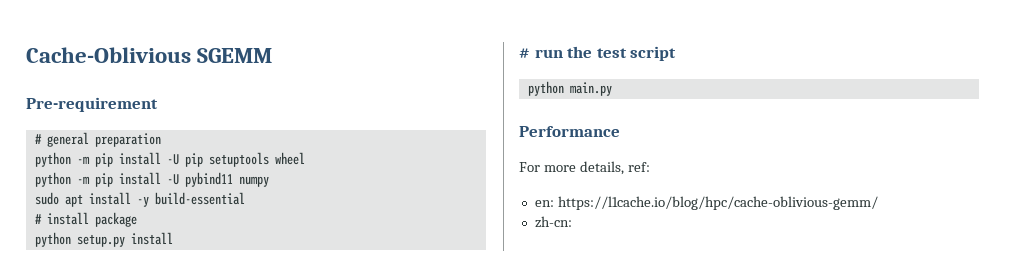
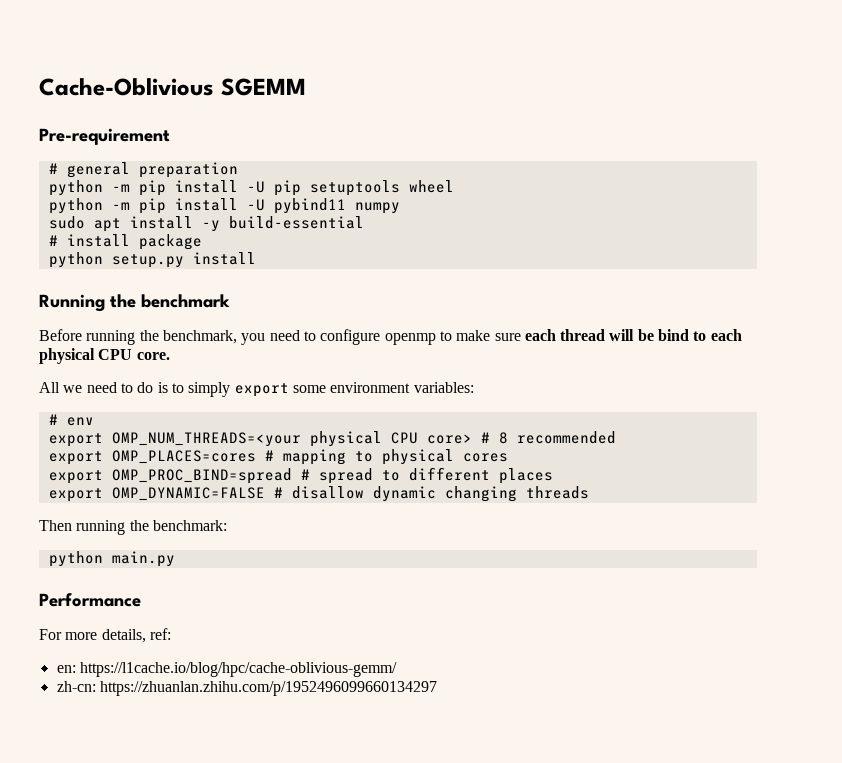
- # run the test script
+ Running the benchmark
+ Before running the benchmark, you need to configure openmp to make sure each thread will be bind to each physical CPU core.
+ All we need to do is to simply export some environment variables:
+ # env
+ export OMP_NUM_THREADS=<your physical CPU core> # 8 recommended
+ export OMP_PLACES=cores # mapping to physical cores
+ export OMP_PROC_BIND=spread # spread to different places
+ export OMP_DYNAMIC=FALSE # disallow dynamic changing threads
+ Then running the benchmark:
- zh-cn:
+ zh-cn: https://zhuanlan.zhihu.com/p/1952496099660134297

